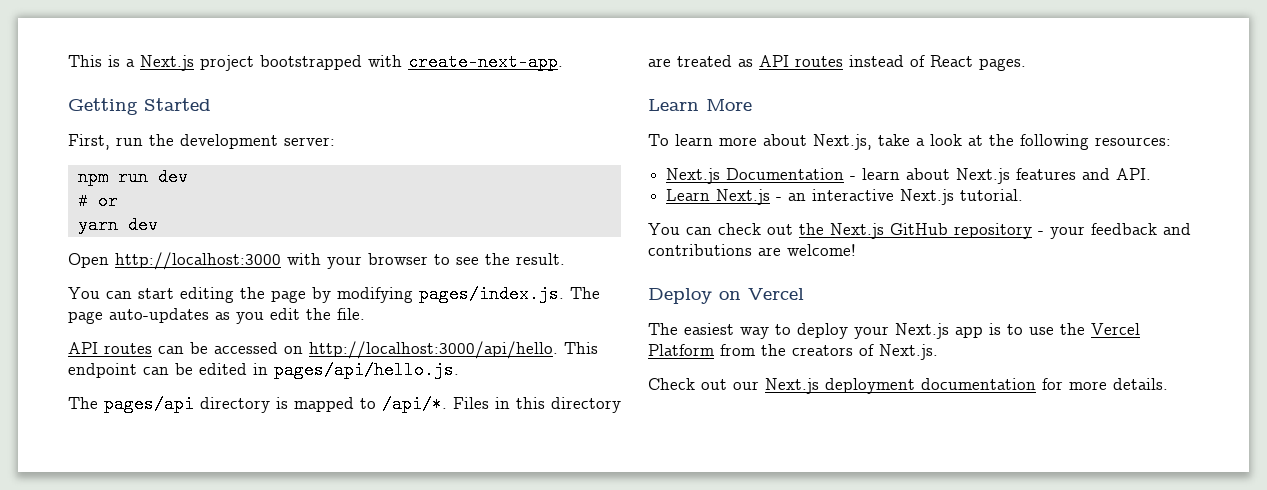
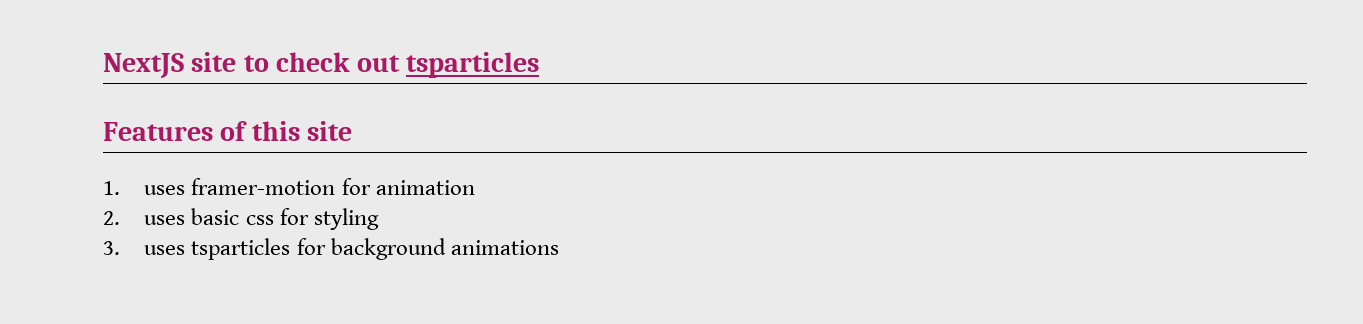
- This is a Next.js project bootstrapped with create-next-app.
- Getting Started
- First, run the development server:
- npm run dev
- # or
- yarn dev
- Open http://localhost:3000 with your browser to see the result.
- You can start editing the page by modifying pages/index.js. The page auto-updates as you edit the file.
- API routes can be accessed on http://localhost:3000/api/hello. This endpoint can be edited in pages/api/hello.js.
- The pages/api directory is mapped to /api/*. Files in this directory are treated as API routes instead of React pages.
- Learn More
- To learn more about Next.js, take a look at the following resources:
- Next.js Documentation - learn about Next.js features and API.
- Learn Next.js - an interactive Next.js tutorial.
- You can check out the Next.js GitHub repository - your feedback and contributions are welcome!
- Deploy on Vercel
- The easiest way to deploy your Next.js app is to use the Vercel Platform from the creators of Next.js.
- Check out our Next.js deployment documentation for more details.
+ NextJS site to check out tsparticles
+ Features of this site
+ 1. uses framer-motion for animation
+ 2. uses basic css for styling
+ 3. uses tsparticles for background animations

